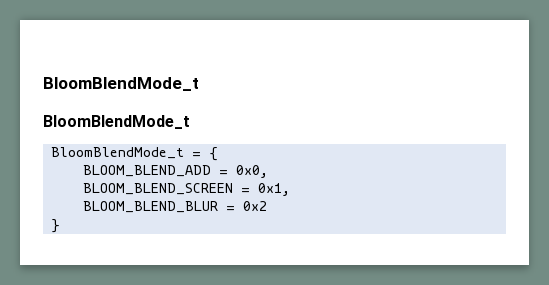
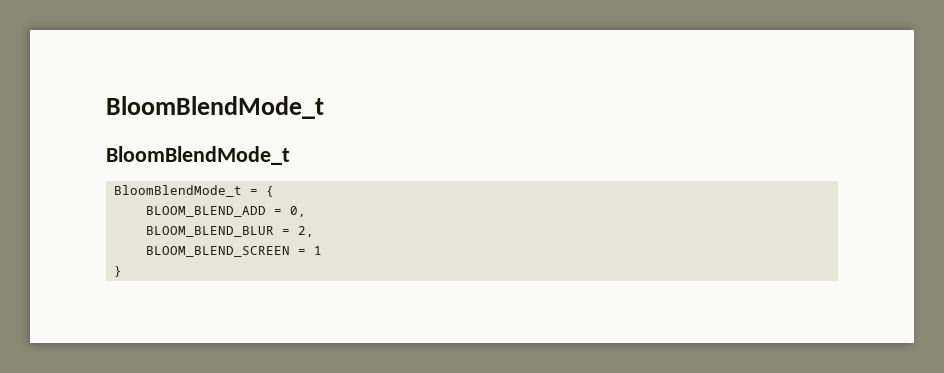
- BLOOM_BLEND_ADD = 0x0,
- BLOOM_BLEND_SCREEN = 0x1,
- BLOOM_BLEND_BLUR = 0x2
+ BLOOM_BLEND_ADD = 0,
+ BLOOM_BLEND_BLUR = 2,
+ BLOOM_BLEND_SCREEN = 1

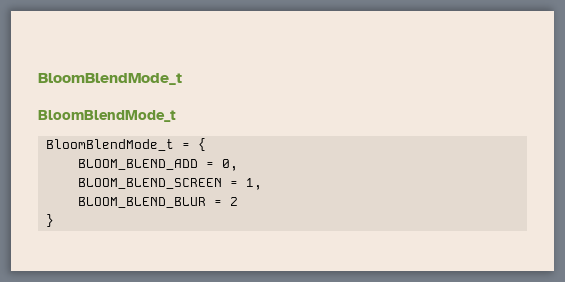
+ BLOOM_BLEND_SCREEN = 1,
- BLOOM_BLEND_BLUR = 2,
- BLOOM_BLEND_SCREEN = 1
+ BLOOM_BLEND_BLUR = 2

